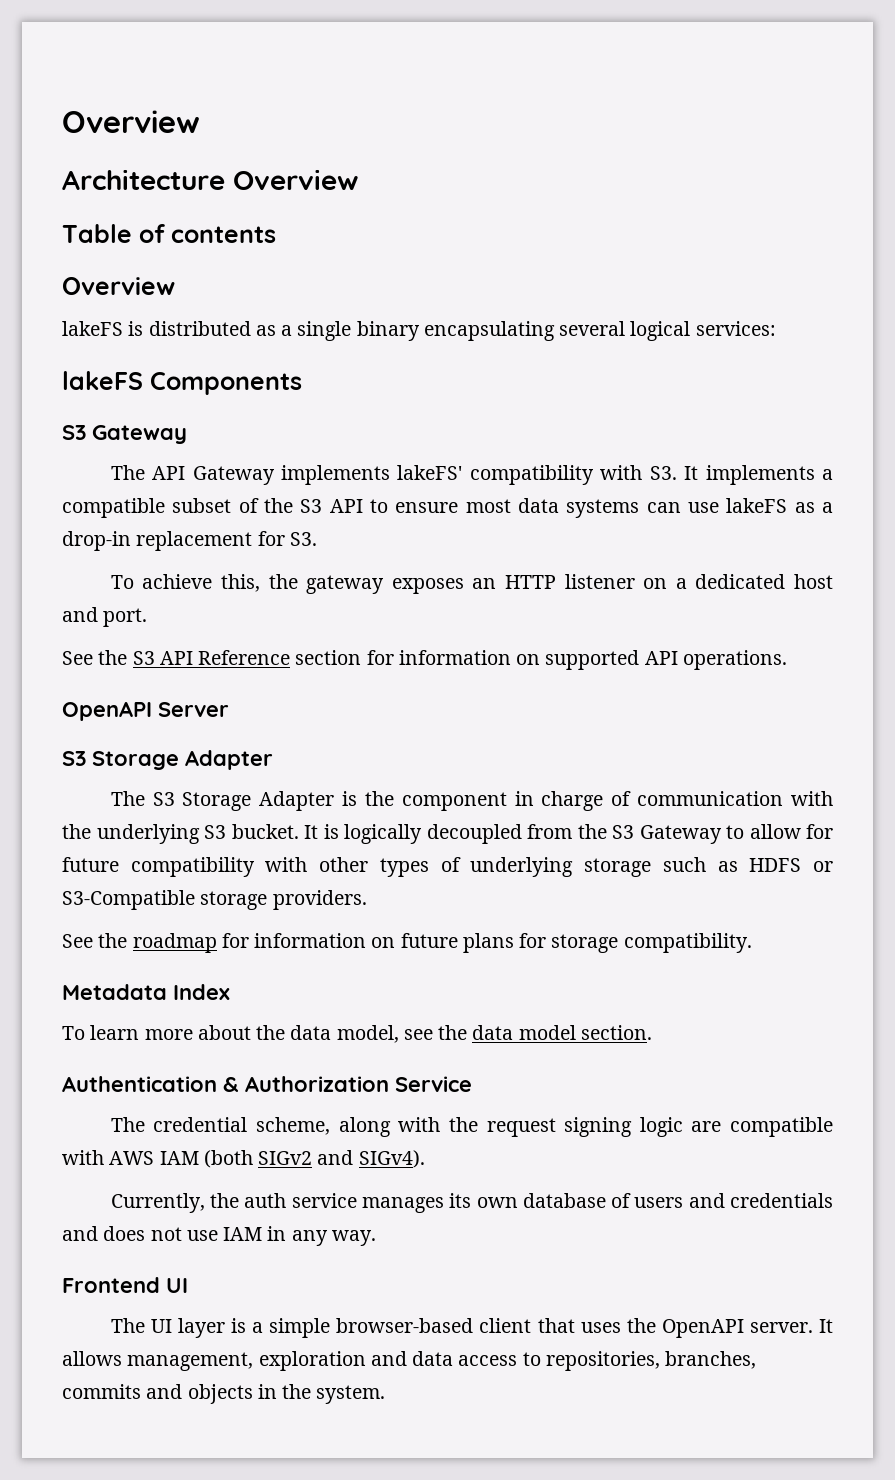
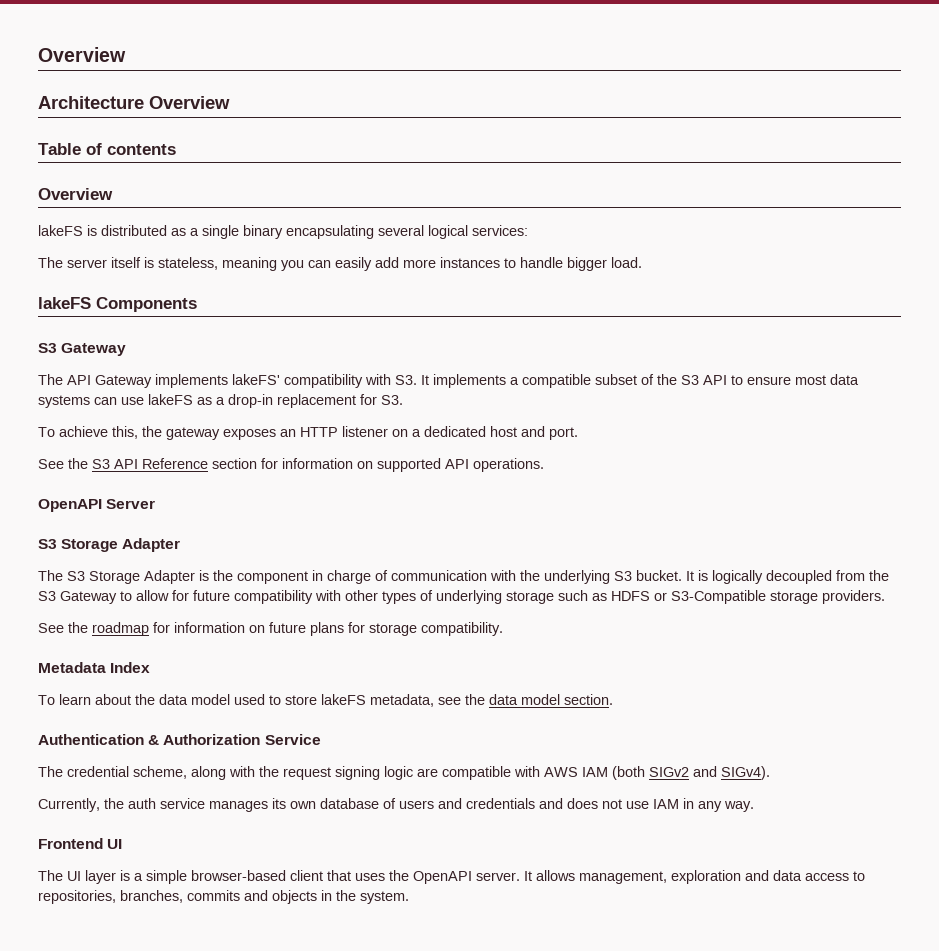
+ The server itself is stateless, meaning you can easily add more instances to handle bigger load.
- To learn more about the data model, see the data model section.
+ To learn about the data model used to store lakeFS metadata, see the data model section.

